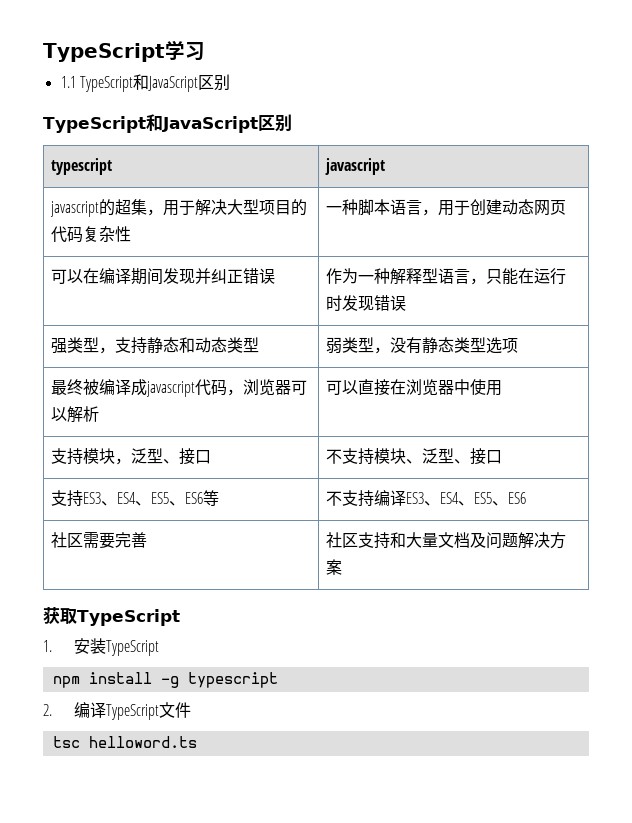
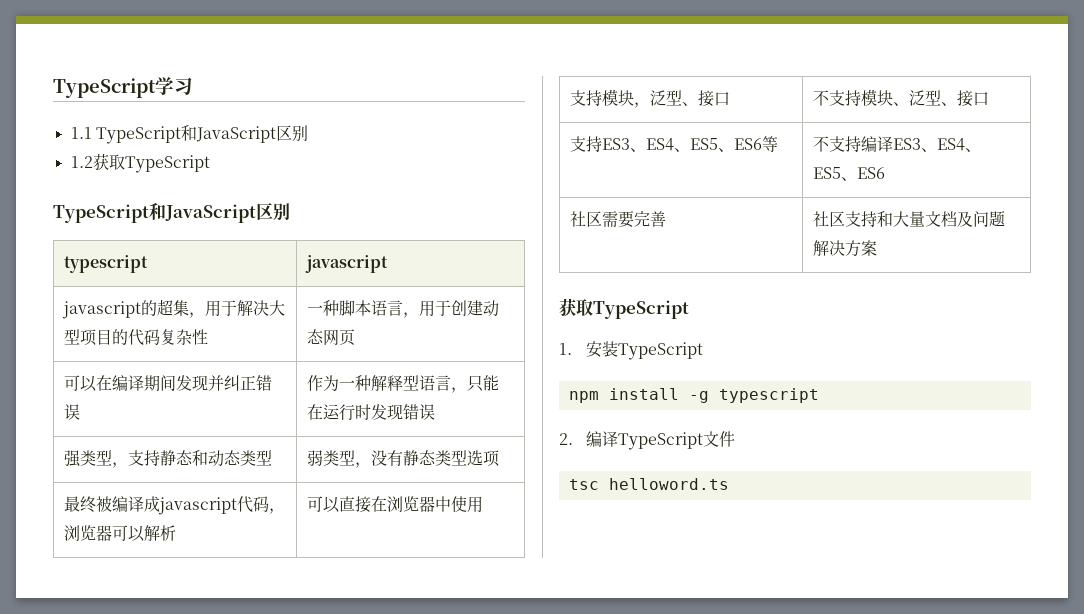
+ 1.2获取TypeScript

